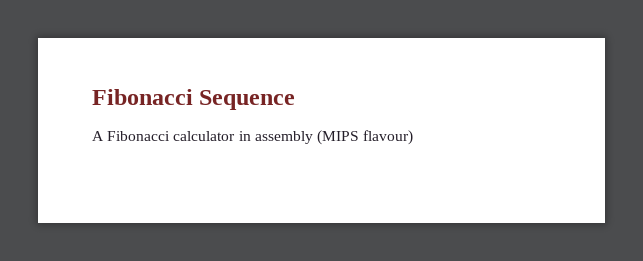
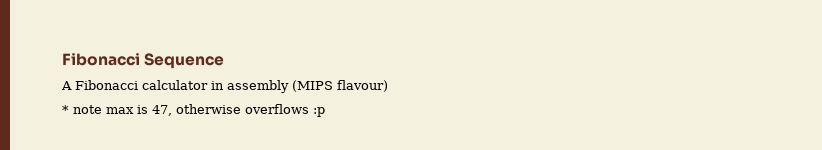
+ * note max is 47, otherwise overflows :p

